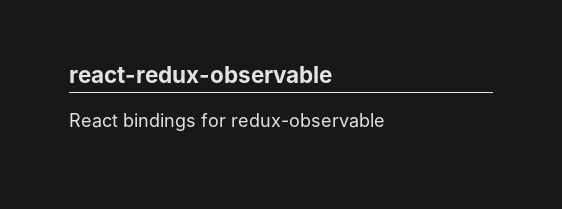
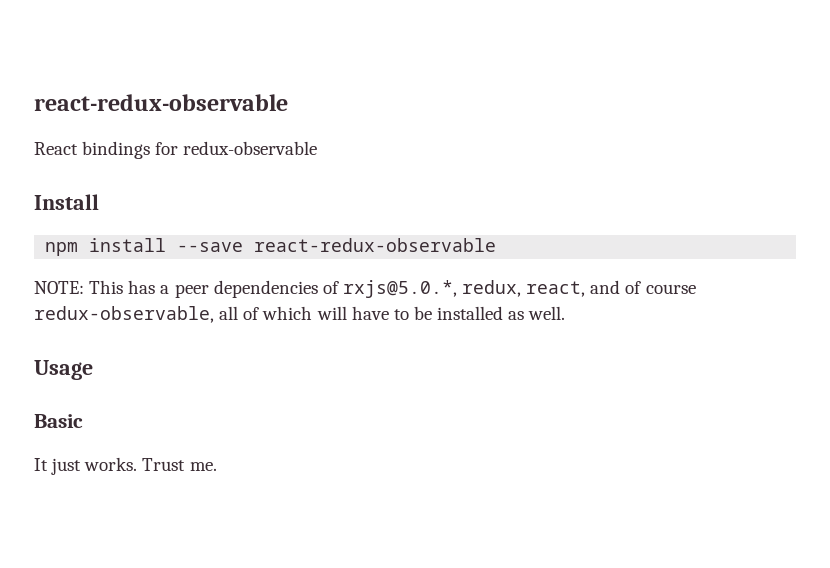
+ Install
+ npm install --save react-redux-observable
+ NOTE: This has a peer dependencies of rxjs@5.0.*, redux, react, and of course redux-observable, all of which will have to be installed as well.
+ Usage
+ Basic
+ It just works. Trust me.

